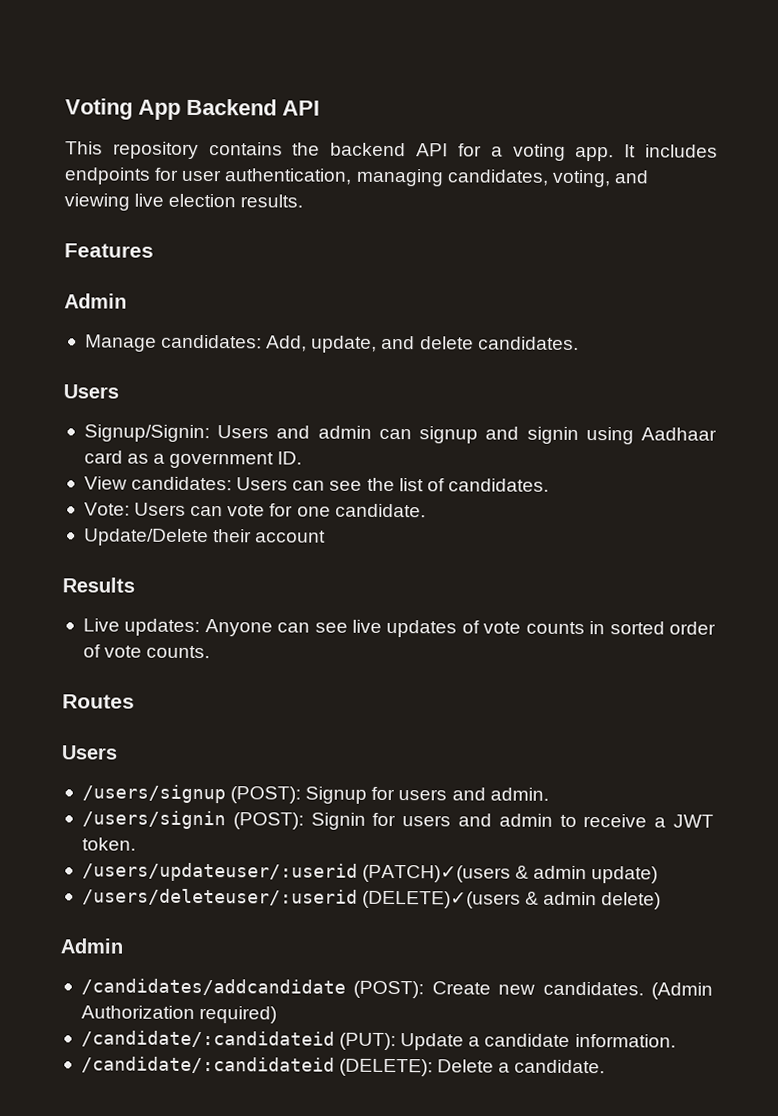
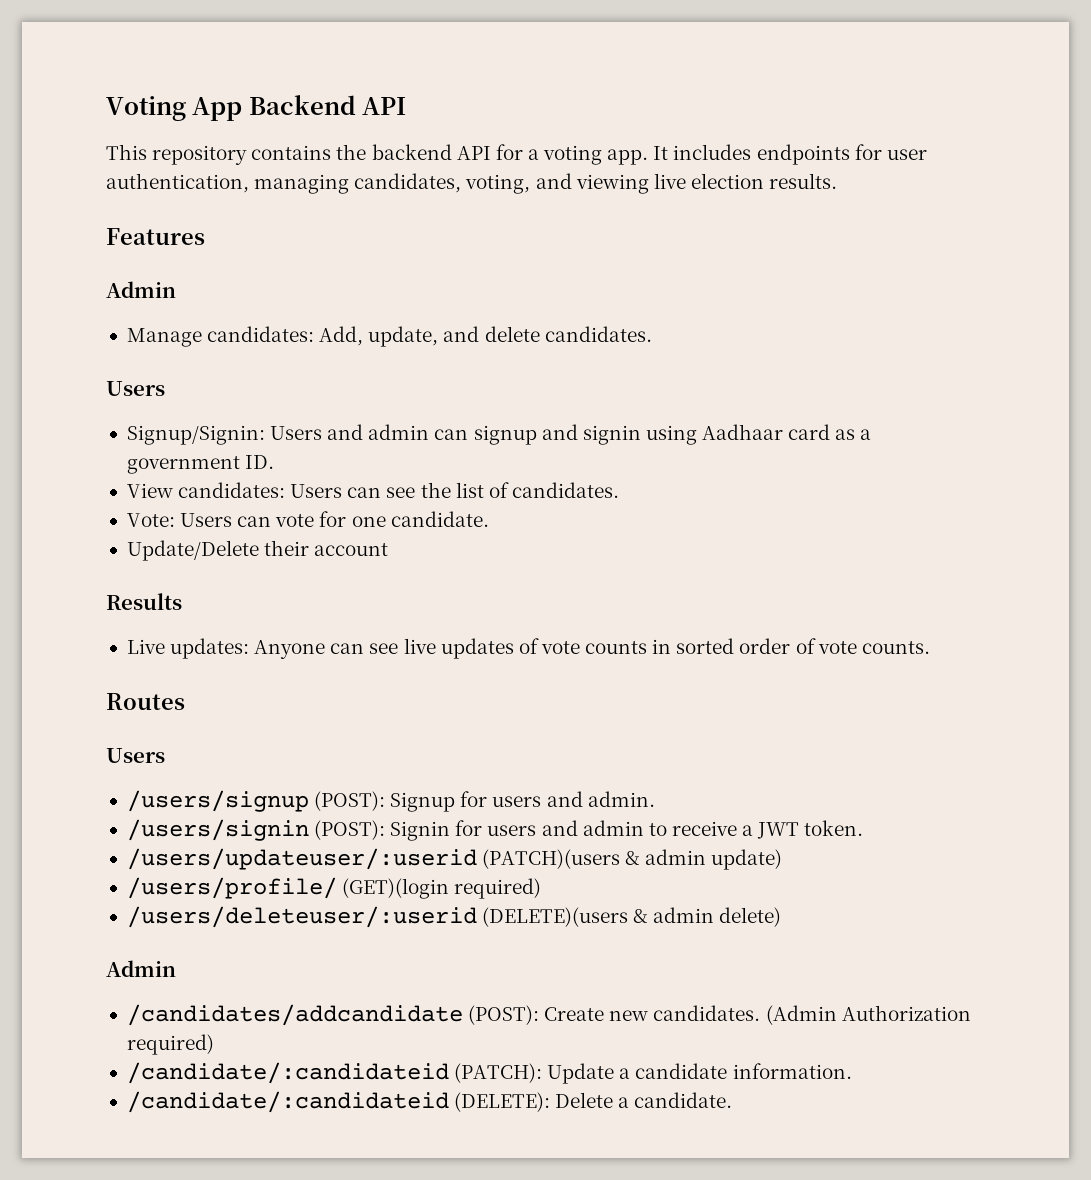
- /users/updateuser/:userid (PATCH)✓(users & admin update)
+ /users/updateuser/:userid (PATCH)(users & admin update)
+ /users/profile/ (GET)(login required)
- /users/deleteuser/:userid (DELETE)✓(users & admin delete)
+ /users/deleteuser/:userid (DELETE)(users & admin delete)
- /candidate/:candidateid (PUT): Update a candidate information.
+ /candidate/:candidateid (PATCH): Update a candidate information.

